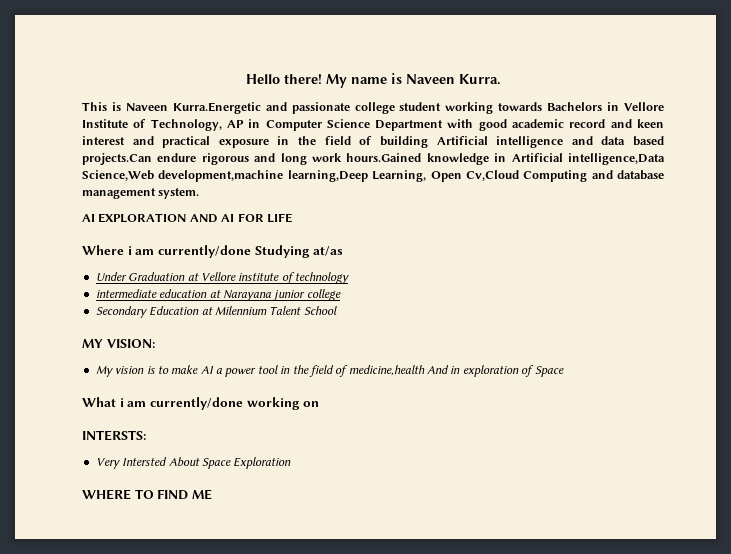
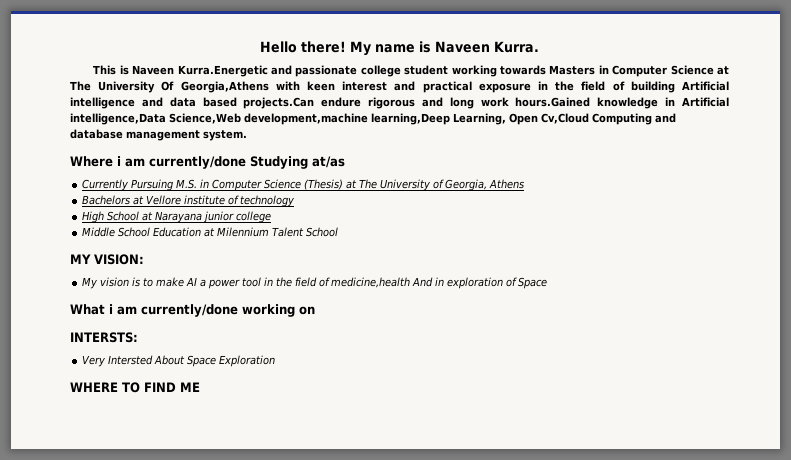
- This is Naveen Kurra.Energetic and passionate college student working towards Bachelors in Vellore Institute of Technology, AP in Computer Science Department with good academic record and keen interest and practical exposure in the field of building Artificial intelligence and data based projects.Can endure rigorous and long work hours.Gained knowledge in Artificial intelligence,Data Science,Web development,machine learning,Deep Learning, Open Cv,Cloud Computing and database management system.
+ This is Naveen Kurra.Energetic and passionate college student working towards Masters in Computer Science at The University Of Georgia,Athens with keen interest and practical exposure in the field of building Artificial intelligence and data based projects.Can endure rigorous and long work hours.Gained knowledge in Artificial intelligence,Data Science,Web development,machine learning,Deep Learning, Open Cv,Cloud Computing and database management system.
- AI EXPLORATION AND AI FOR LIFE
- Under Graduation at Vellore institute of technology
+ Currently Pursuing M.S. in Computer Science (Thesis) at The University of Georgia, Athens
+ Bachelors at Vellore institute of technology
- intermediate education at Narayana junior college
+ High School at Narayana junior college
- Secondary Education at Milennium Talent School
+ Middle School Education at Milennium Talent School

